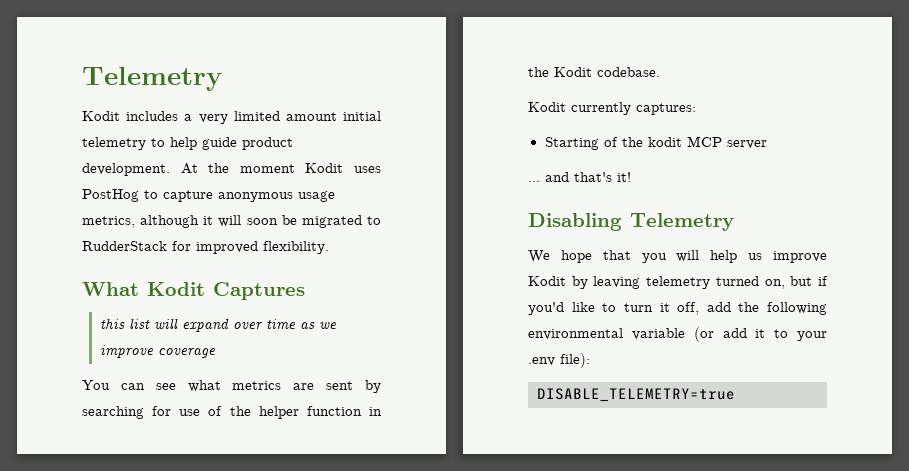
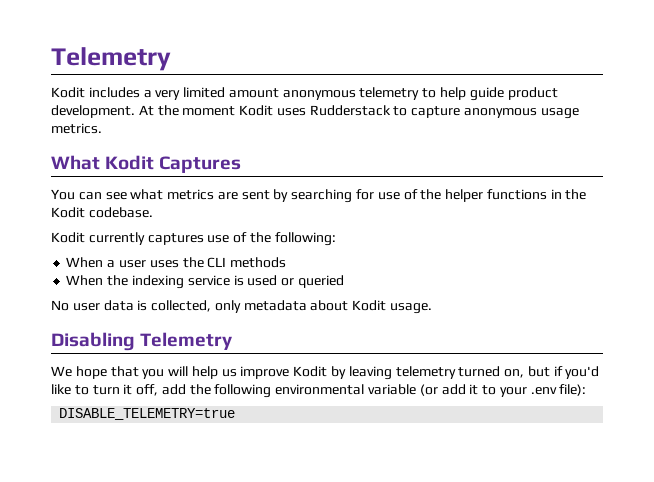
- Kodit includes a very limited amount initial telemetry to help guide product development.
+ Kodit includes a very limited amount anonymous telemetry to help guide product development.
- At the moment Kodit uses PostHog to capture anonymous usage metrics, although it will soon be migrated to RudderStack for improved flexibility.
+ At the moment Kodit uses Rudderstack to capture anonymous usage metrics.
  What Kodit Captures
- this list will expand over time as we improve coverage
- You can see what metrics are sent by searching for use of the helper function in the Kodit codebase.
+ You can see what metrics are sent by searching for use of the helper functions in the Kodit codebase.
- Kodit currently captures:
- Starting of the kodit MCP server
- ... and that's it!
+ Kodit currently captures use of the following:
+ When a user uses the CLI methods
+ When the indexing service is used or queried
+ No user data is collected, only metadata about Kodit usage.

